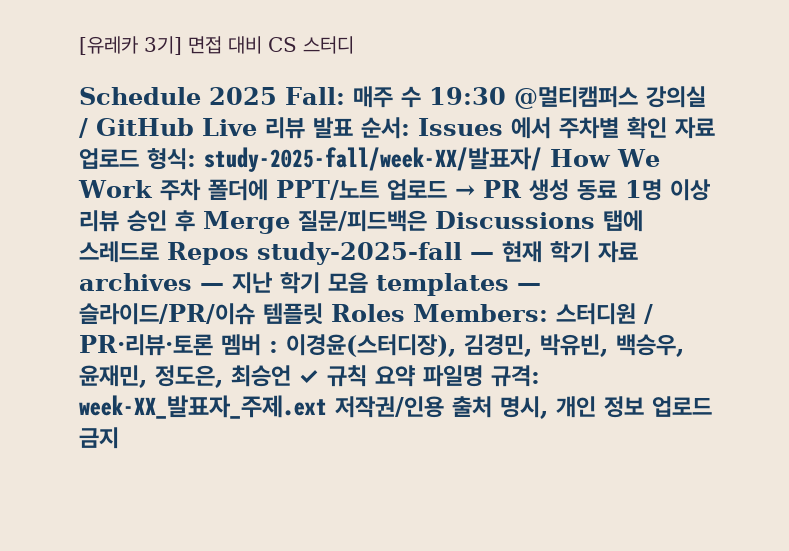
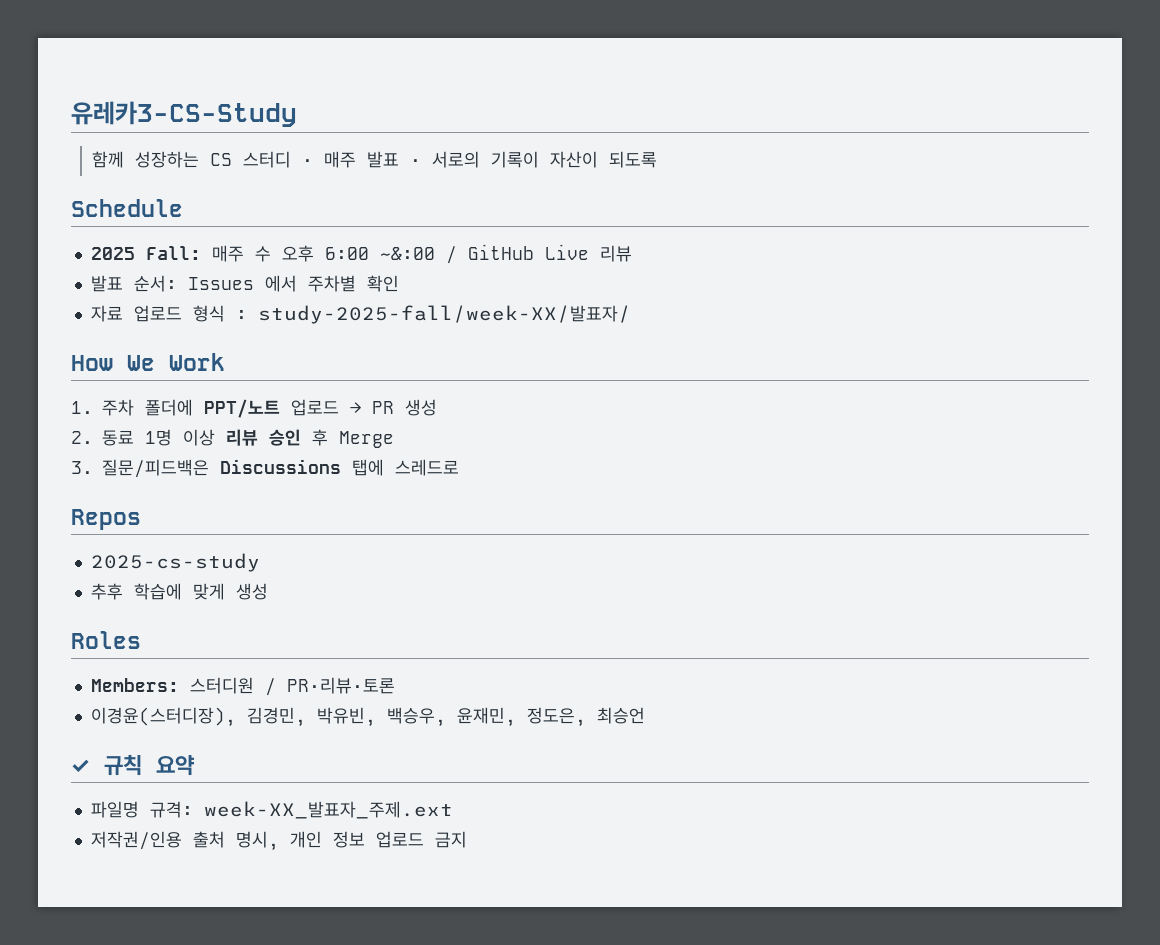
- [유레카 3기] 면접 대비 CS 스터디
+ 유레카3-CS-Study
+ 함께 성장하는 CS 스터디 · 매주 발표 · 서로의 기록이 자산이 되도록
- Schedule 2025 Fall:
+ Schedule
+ 2025 Fall:
- 매주 수 19:30 @멀티캠퍼스 강의실 / GitHub Live 리뷰 발표 순서:
+ 매주 수 오후 6:00 ~&:00 / GitHub Live 리뷰
+ 발표 순서:
- Issues 에서 주차별 확인 자료 업로드 형식:
+ Issues 에서 주차별 확인
+ 자료 업로드 형식 :
- study-2025-fall/week-XX/발표자/ How We Work 주차 폴더에 PPT/노트 업로드 → PR 생성 동료 1명 이상 리뷰 승인 후 Merge 질문/피드백은 Discussions 탭에 스레드로 Repos study-2025-fall — 현재 학기 자료 archives — 지난 학기 모음 templates — 슬라이드/PR/이슈 템플릿 Roles Members:
+ study-2025-fall/week-XX/발표자/
+ How We Work
+ 1. 주차 폴더에 PPT/노트 업로드 → PR 생성
+ 2. 동료 1명 이상 리뷰 승인 후 Merge
+ 3. 질문/피드백은 Discussions 탭에 스레드로
+ Repos
+ 2025-cs-study
+ 추후 학습에 맞게 생성
+ Roles
+ Members:
- 스터디원 / PR·리뷰·토론 멤버 : 이경윤(스터디장), 김경민, 박유빈, 백승우, 윤재민, 정도은, 최승언 ✓ 규칙 요약 파일명 규격:
+ 스터디원 / PR·리뷰·토론
+ 이경윤(스터디장), 김경민, 박유빈, 백승우, 윤재민, 정도은, 최승언
+ ✓ 규칙 요약
+ 파일명 규격:
- week-XX_발표자_주제.ext 저작권/인용 출처 명시, 개인 정보 업로드 금지
+ week-XX_발표자_주제.ext
+ 저작권/인용 출처 명시, 개인 정보 업로드 금지

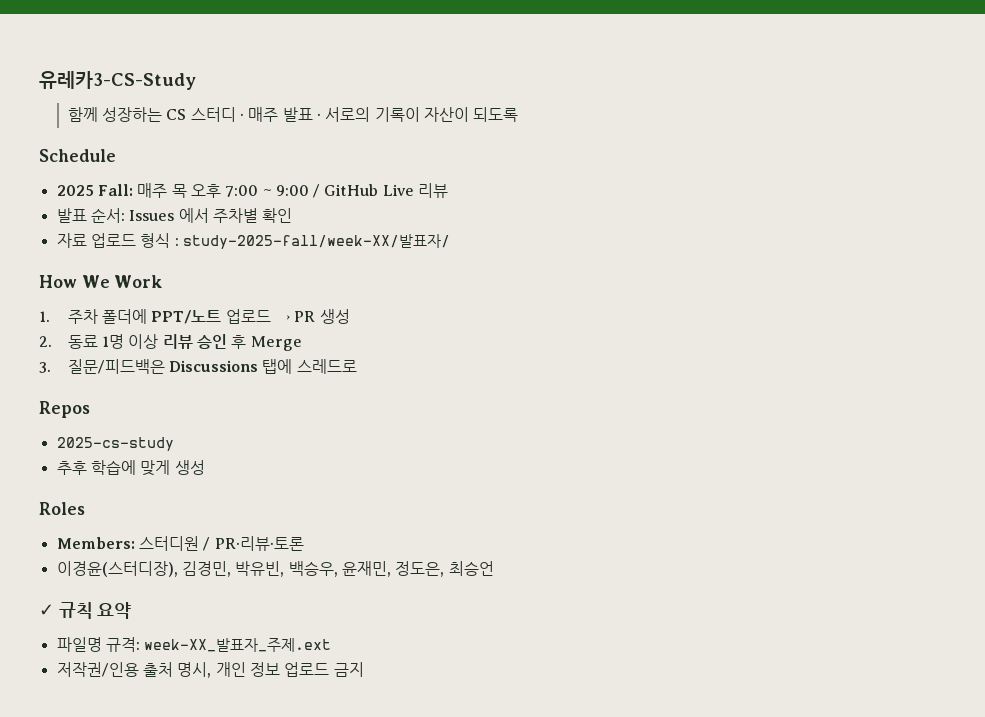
- 2025 Fall: 매주 수 오후 6:00 ~&:00 / GitHub Live 리뷰
+ 2025 Fall: 매주 목 오후 7:00 ~ 9:00 / GitHub Live 리뷰

